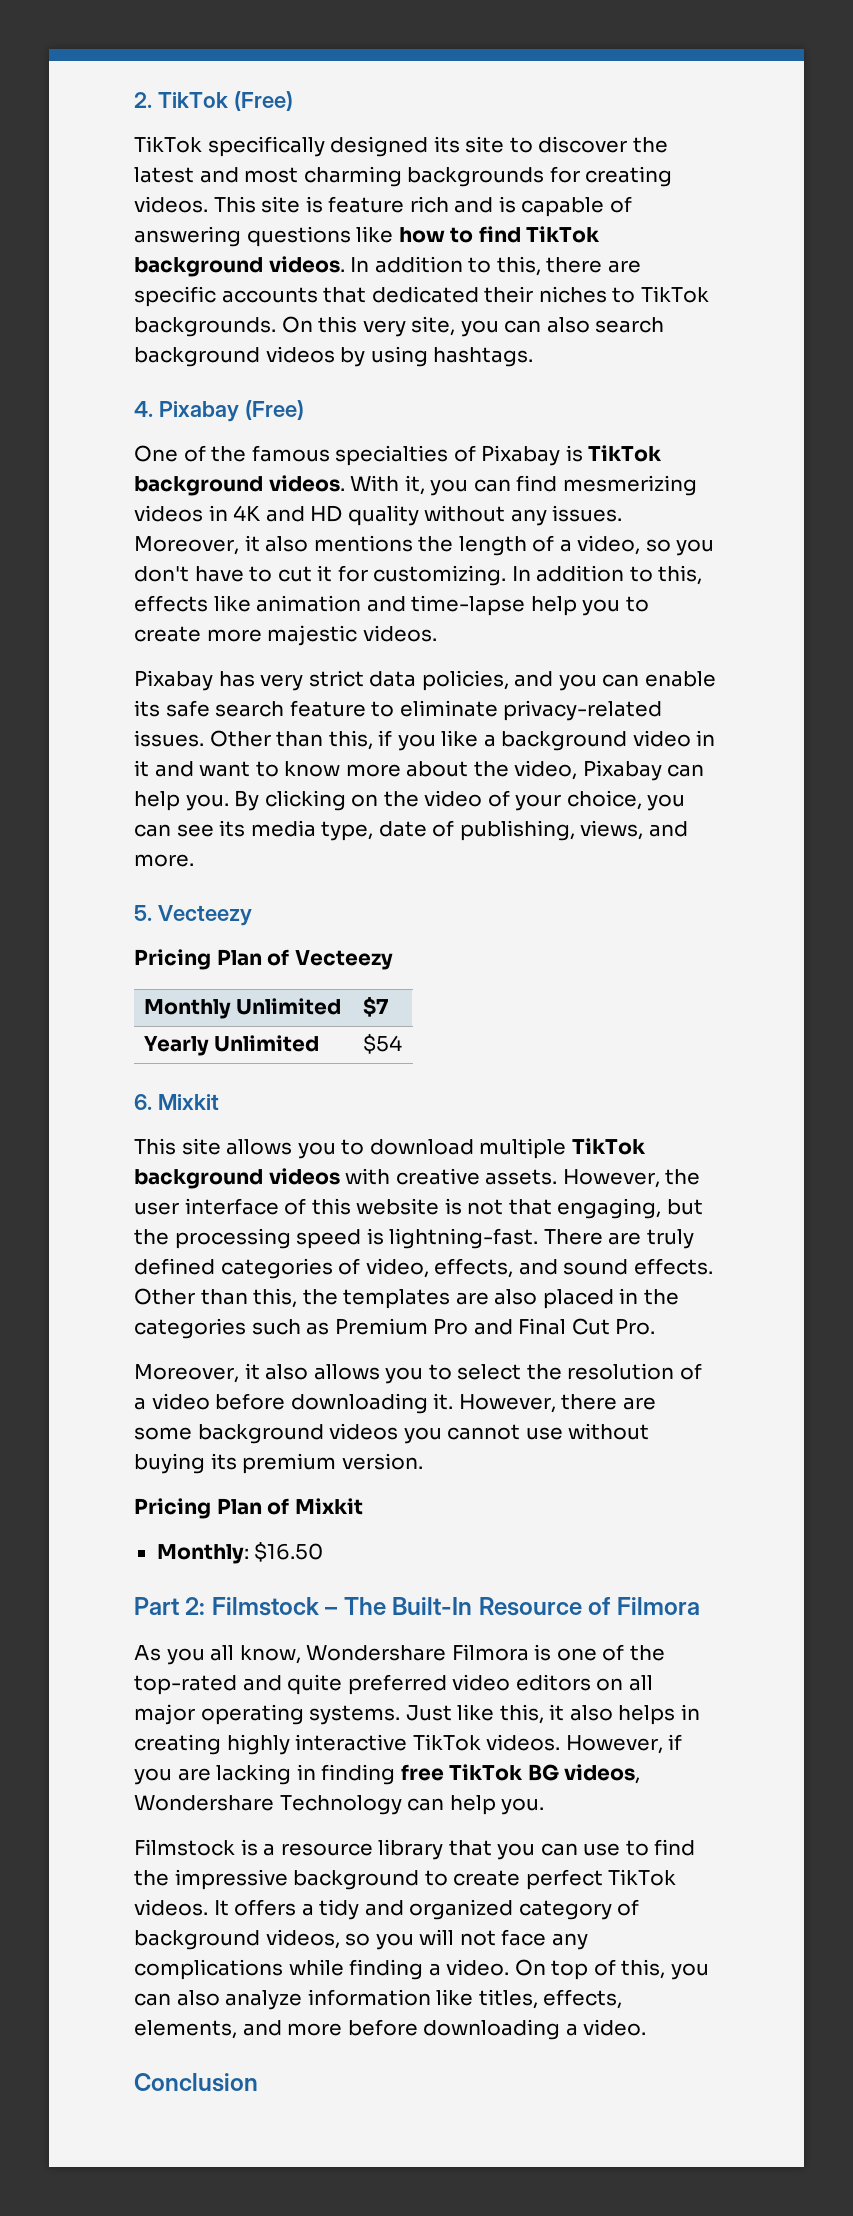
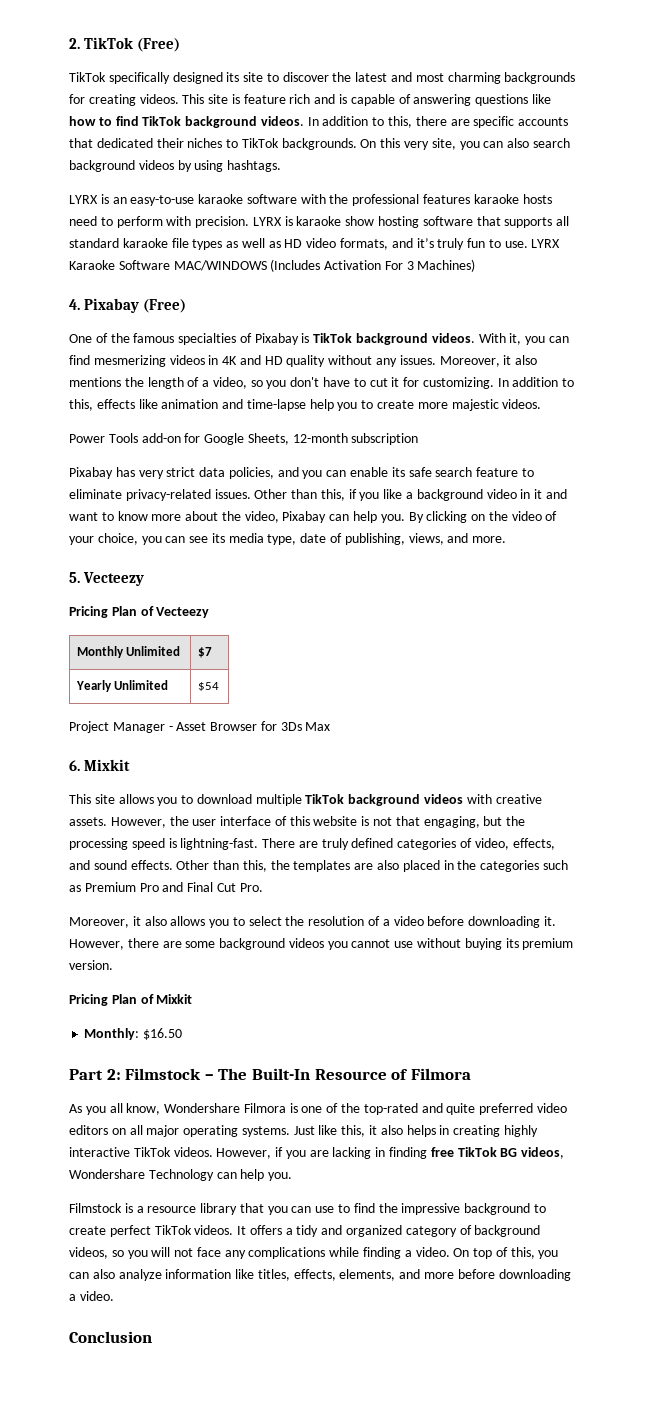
+ LYRX is an easy-to-use karaoke software with the professional features karaoke hosts need to perform with precision. LYRX is karaoke show hosting software that supports all standard karaoke file types as well as HD video formats, and it’s truly fun to use. LYRX Karaoke Software MAC/WINDOWS (Includes Activation For 3 Machines)
+ Power Tools add-on for Google Sheets, 12-month subscription
+ Project Manager - Asset Browser for 3Ds Max

